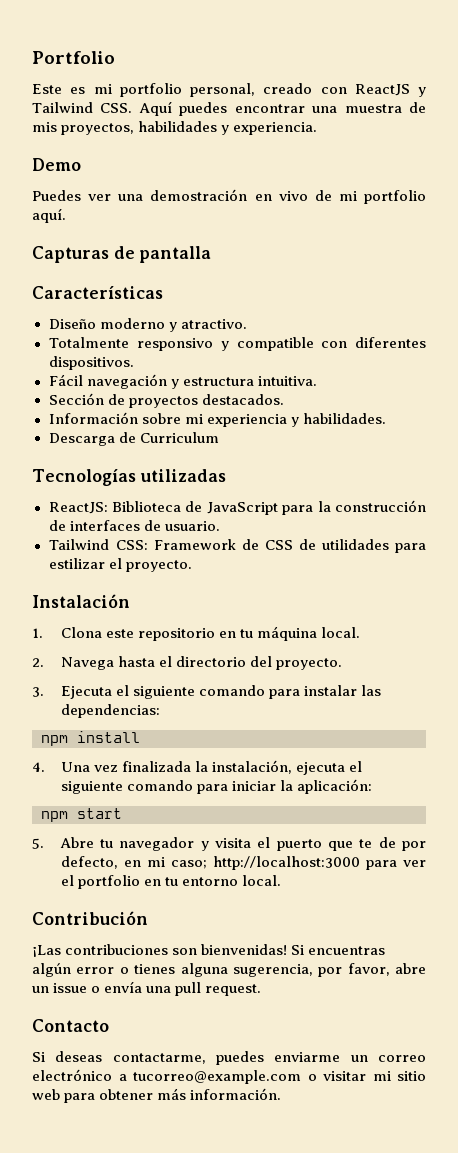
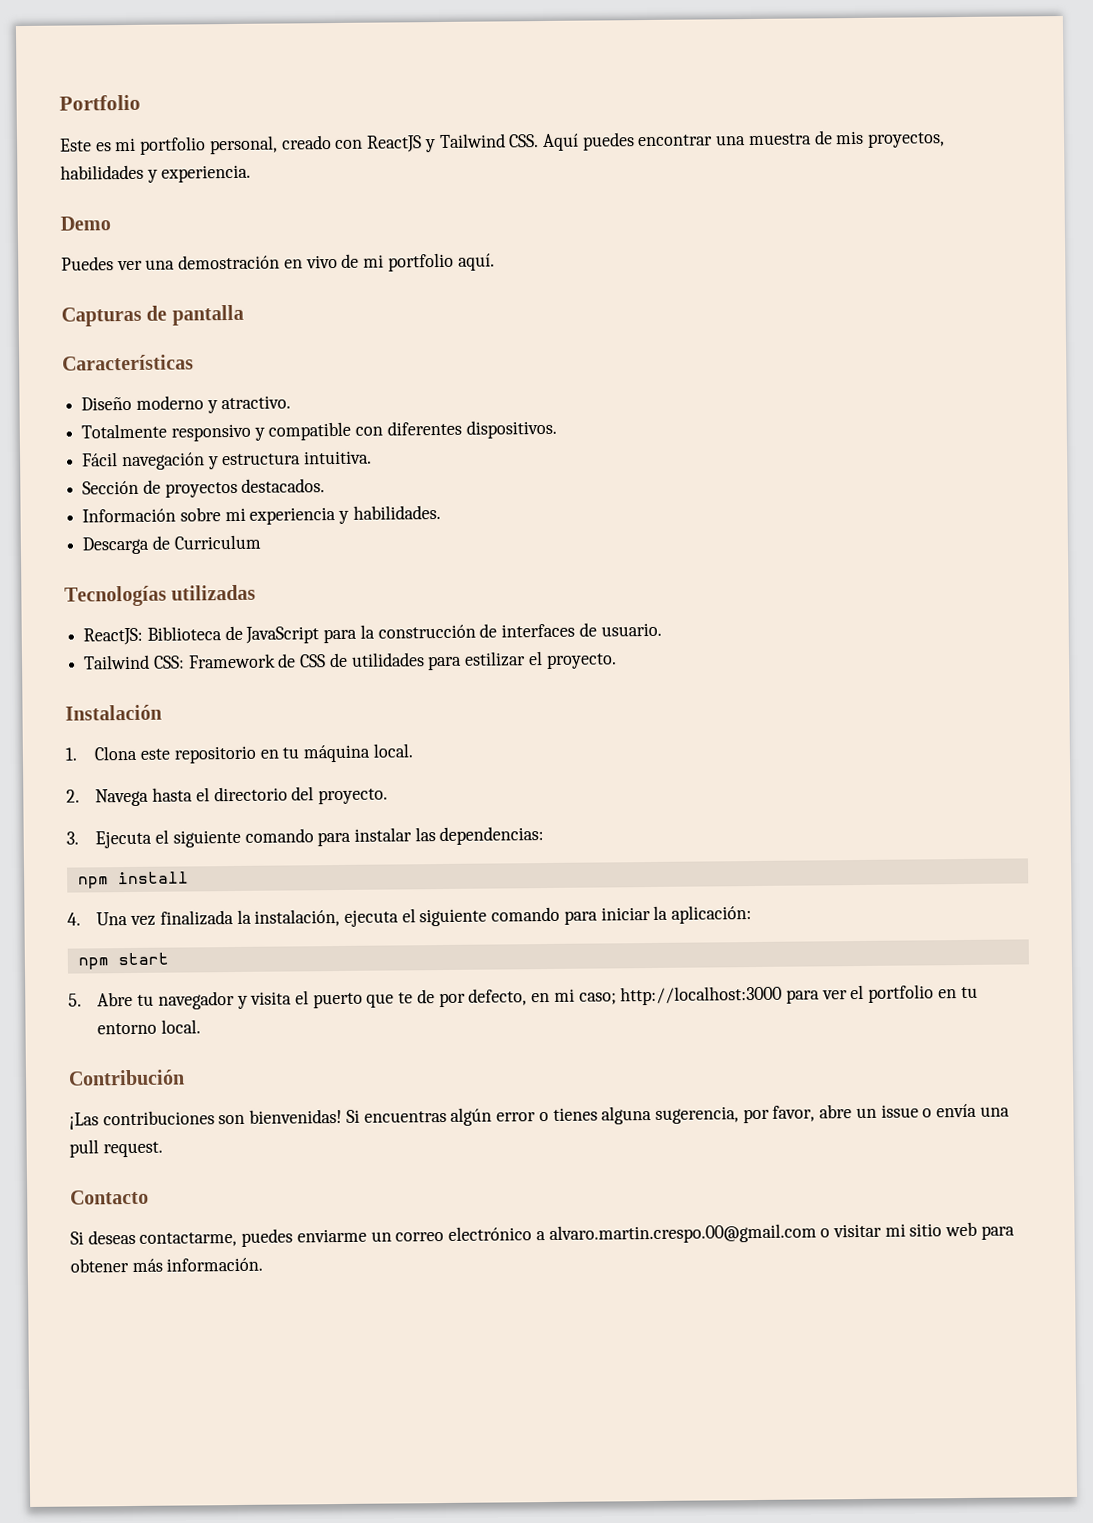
- Si deseas contactarme, puedes enviarme un correo electrónico a tucorreo@example.com o visitar mi sitio web para obtener más información.
+ Si deseas contactarme, puedes enviarme un correo electrónico a alvaro.martin.crespo.00@gmail.com o visitar mi sitio web para obtener más información.

